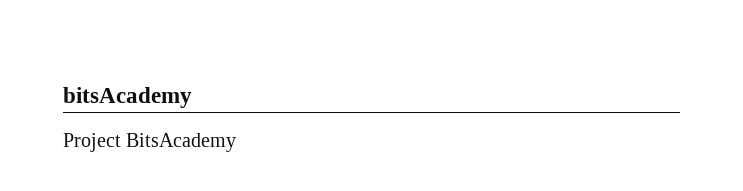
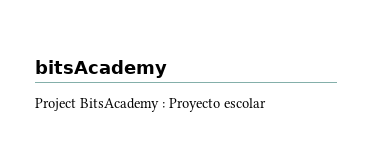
- Project BitsAcademy
+ Project BitsAcademy : Proyecto escolar

